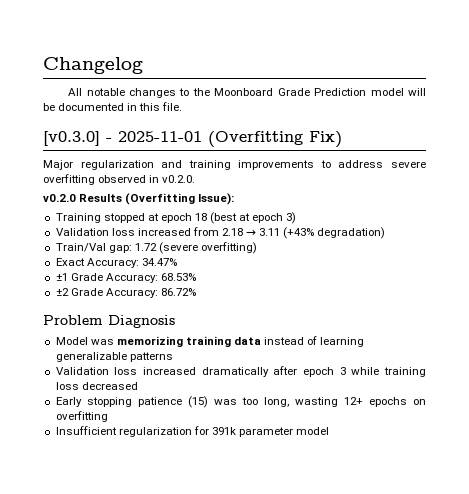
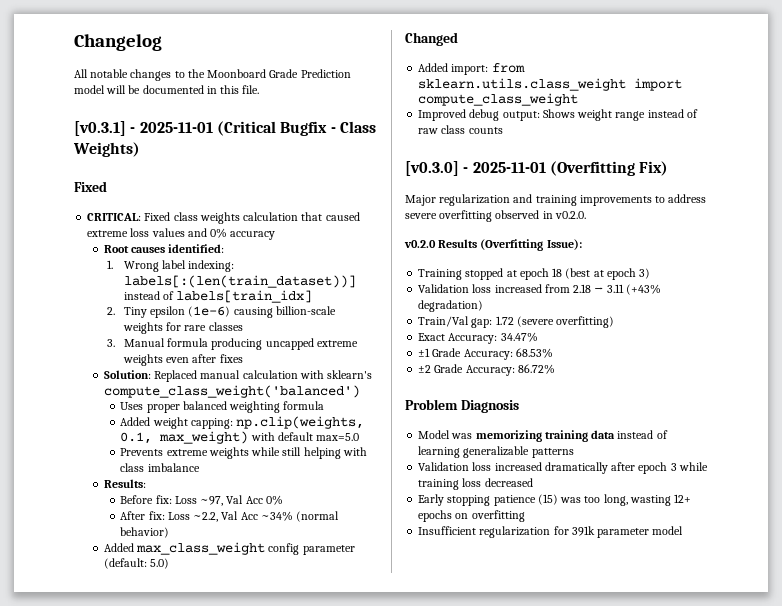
+ [v0.3.1] - 2025-11-01 (Critical Bugfix - Class Weights)
+ Fixed
+ CRITICAL: Fixed class weights calculation that caused extreme loss values and 0% accuracy
+ Root causes identified:
+ 1. Wrong label indexing: labels[:(len(train_dataset))] instead of labels[train_idx]
+ 2. Tiny epsilon (1e-6) causing billion-scale weights for rare classes
+ 3. Manual formula producing uncapped extreme weights even after fixes
+ Solution: Replaced manual calculation with sklearn's compute_class_weight('balanced')
+ Uses proper balanced weighting formula
+ Added weight capping: np.clip(weights, 0.1, max_weight) with default max=5.0
+ Prevents extreme weights while still helping with class imbalance
+ Results:
+ Before fix: Loss ~97, Val Acc 0%
+ After fix: Loss ~2.2, Val Acc ~34% (normal behavior)
+ Added max_class_weight config parameter (default: 5.0)
+ Changed
+ Added import: from sklearn.utils.class_weight import compute_class_weight
+ Improved debug output: Shows weight range instead of raw class counts

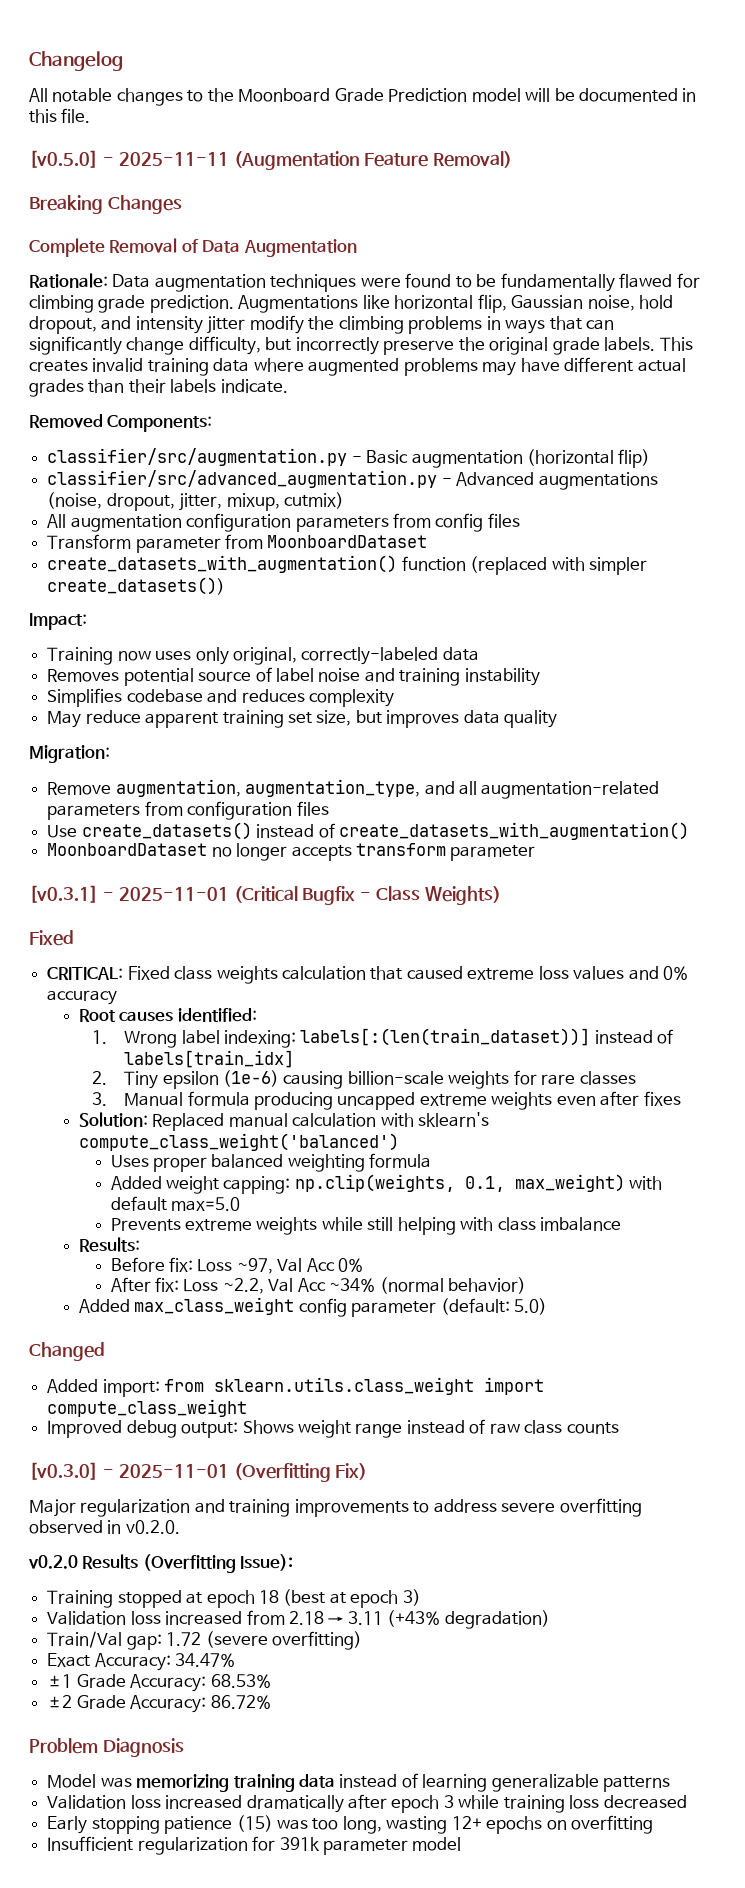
+ [v0.5.0] - 2025-11-11 (Augmentation Feature Removal)
+ Breaking Changes
+ Complete Removal of Data Augmentation
+ Rationale: Data augmentation techniques were found to be fundamentally flawed for climbing grade prediction. Augmentations like horizontal flip, Gaussian noise, hold dropout, and intensity jitter modify the climbing problems in ways that can significantly change difficulty, but incorrectly preserve the original grade labels. This creates invalid training data where augmented problems may have different actual grades than their labels indicate.
+ Removed Components:
+ classifier/src/augmentation.py - Basic augmentation (horizontal flip)
+ classifier/src/advanced_augmentation.py - Advanced augmentations (noise, dropout, jitter, mixup, cutmix)
+ All augmentation configuration parameters from config files
+ Transform parameter from MoonboardDataset
+ create_datasets_with_augmentation() function (replaced with simpler create_datasets())
+ Impact:
+ Training now uses only original, correctly-labeled data
+ Removes potential source of label noise and training instability
+ Simplifies codebase and reduces complexity
+ May reduce apparent training set size, but improves data quality
+ Migration:
+ Remove augmentation, augmentation_type, and all augmentation-related parameters from configuration files
+ Use create_datasets() instead of create_datasets_with_augmentation()
+ MoonboardDataset no longer accepts transform parameter

